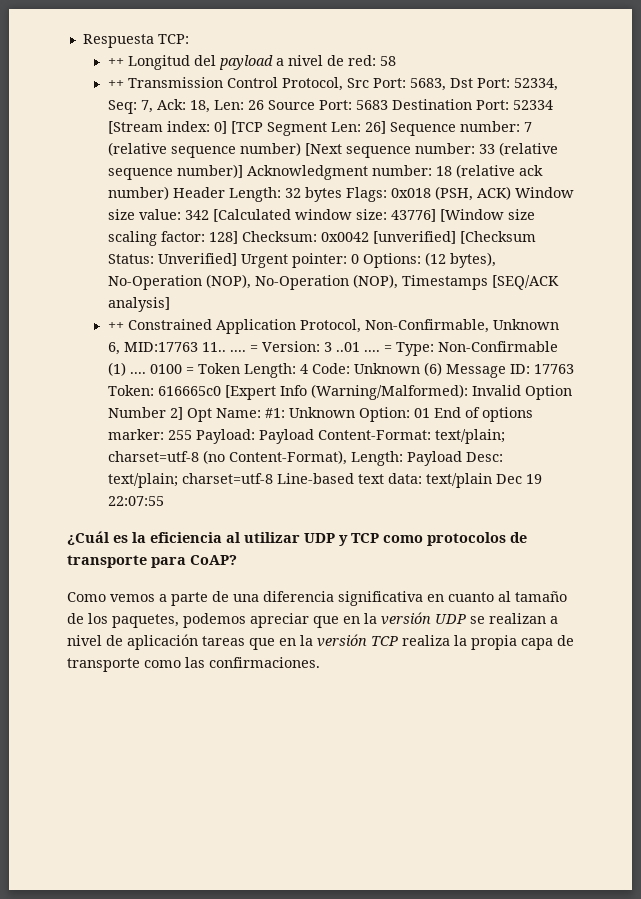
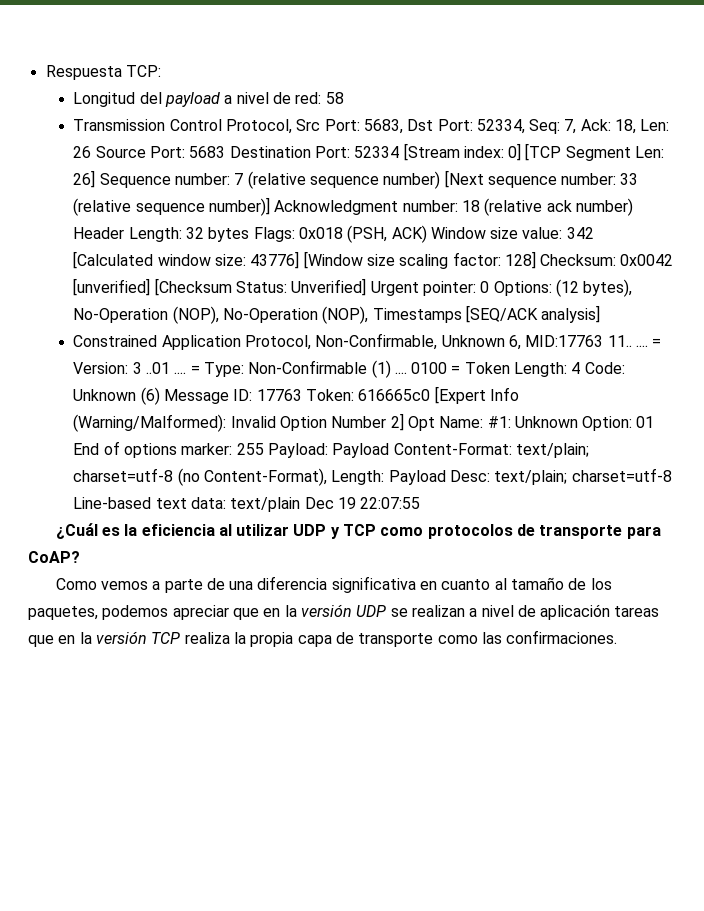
- ++ Longitud del payload a nivel de red: 58
+ Longitud del payload a nivel de red: 58
- ++ Transmission Control Protocol, Src Port:
+ Transmission Control Protocol, Src Port:
- ++ Constrained Application Protocol, Non-Confirmable, Unknown 6, MID:17763 11.. ....
+ Constrained Application Protocol, Non-Confirmable, Unknown 6, MID:17763 11.. ....

